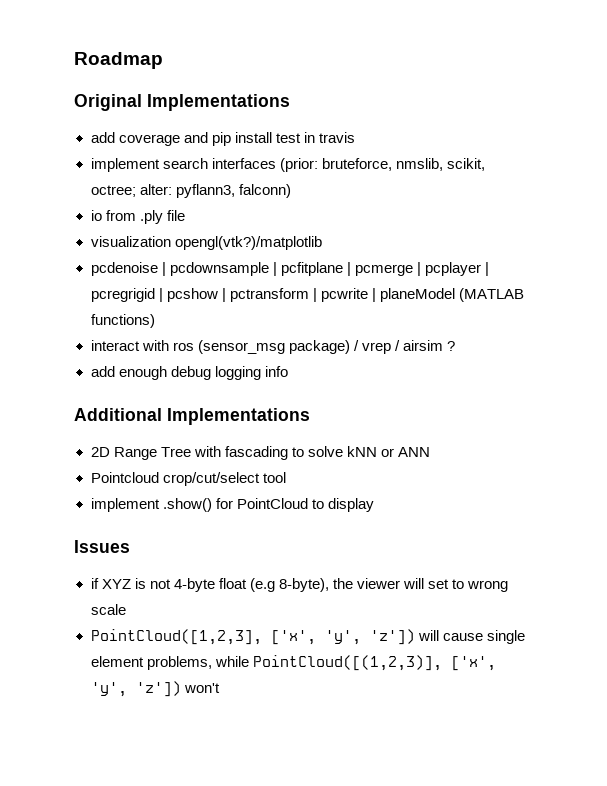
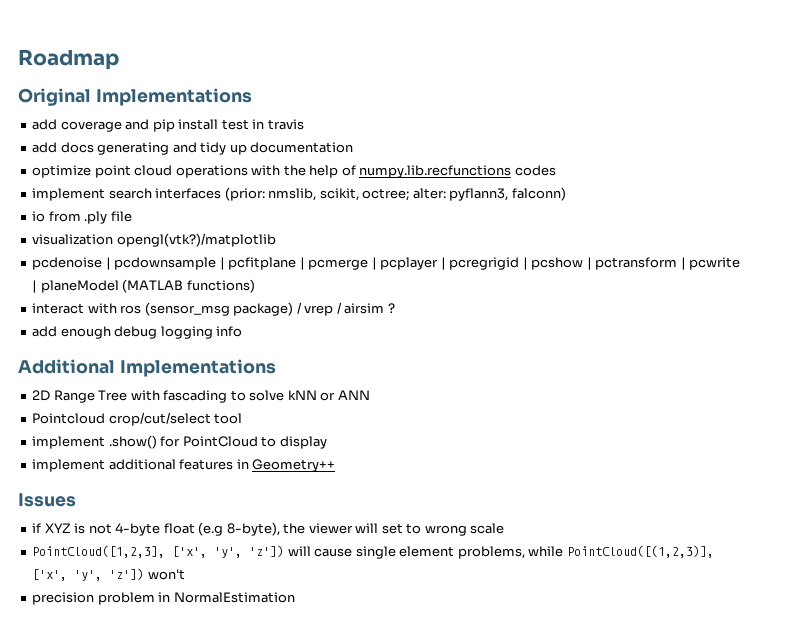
+ add docs generating and tidy up documentation
+ optimize point cloud operations with the help of numpy.lib.recfunctions codes
- implement search interfaces (prior: bruteforce, nmslib, scikit, octree; alter: pyflann3, falconn)
+ implement search interfaces (prior: nmslib, scikit, octree; alter: pyflann3, falconn)
+ implement additional features in Geometry++
+ precision problem in NormalEstimation

